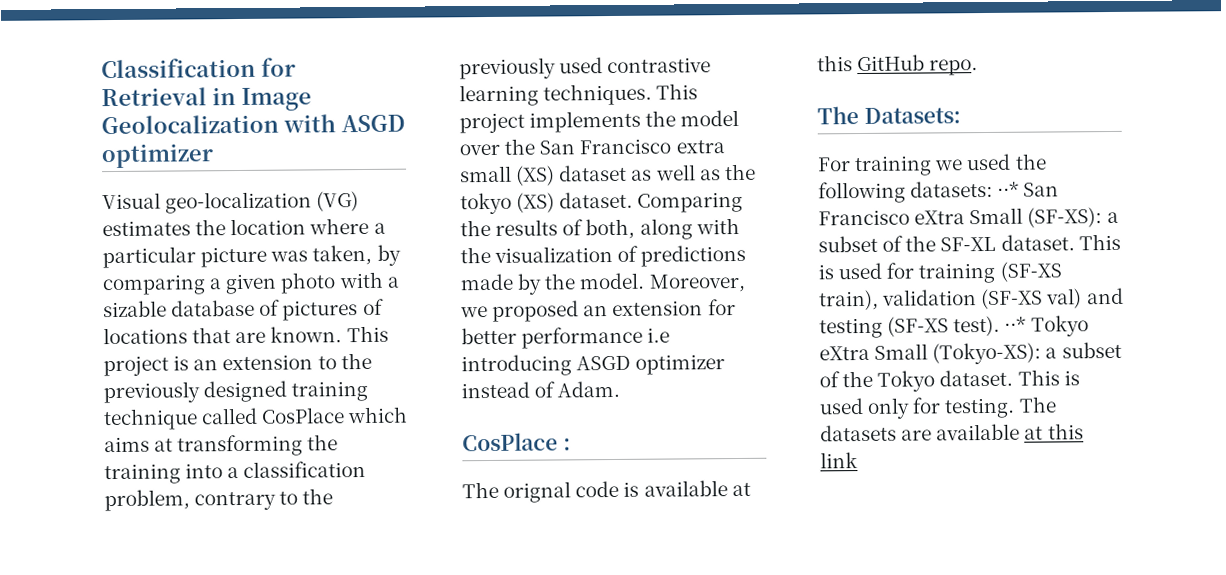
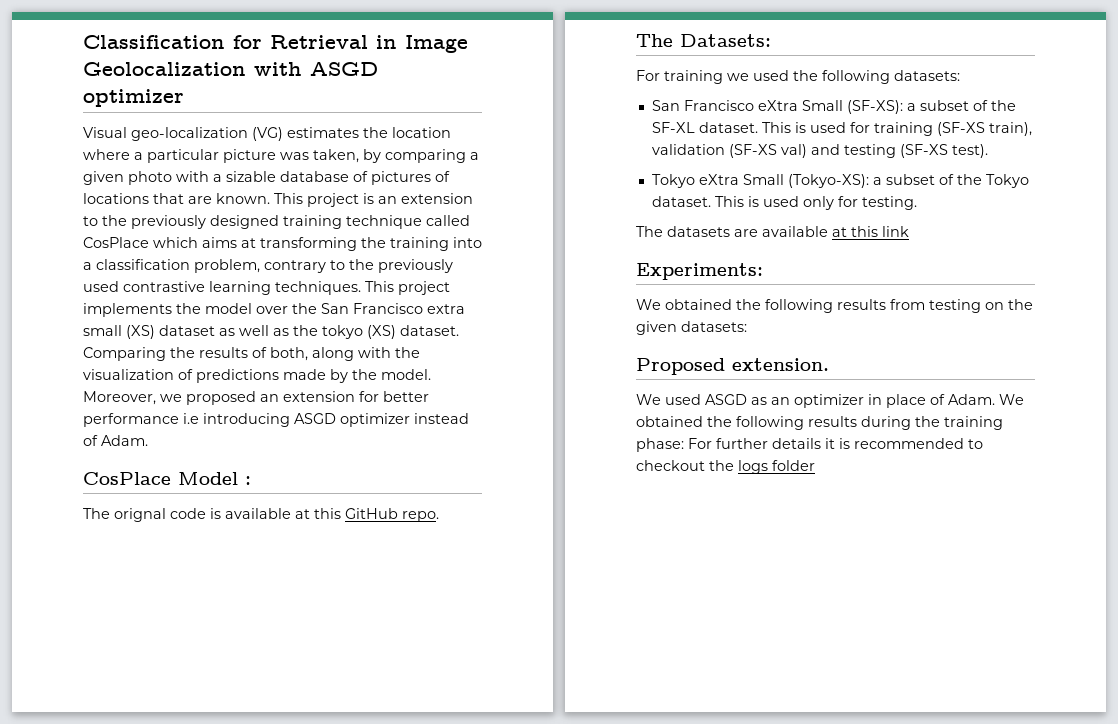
- CosPlace :
+ CosPlace Model :
- For training we used the following datasets: ⋅⋅* San Francisco eXtra Small (SF-XS): a subset of the SF-XL dataset.
+ For training we used the following datasets:
+ San Francisco eXtra Small (SF-XS): a subset of the SF-XL dataset.
- This is used for training (SF-XS train), validation (SF-XS val) and testing (SF-XS test). ⋅⋅* Tokyo eXtra Small (Tokyo-XS): a subset of the Tokyo dataset.
+ This is used for training (SF-XS train), validation (SF-XS val) and testing (SF-XS test).
+ Tokyo eXtra Small (Tokyo-XS): a subset of the Tokyo dataset.
- This is used only for testing. The datasets are available at this link
+ This is used only for testing.
+ The datasets are available at this link
+ Experiments:
+ We obtained the following results from testing on the given datasets:
+ Proposed extension.
+ We used ASGD as an optimizer in place of Adam. We obtained the following results during the training phase: For further details it is recommended to checkout the logs folder

